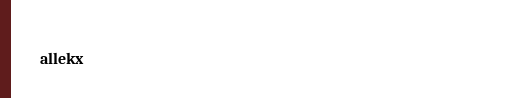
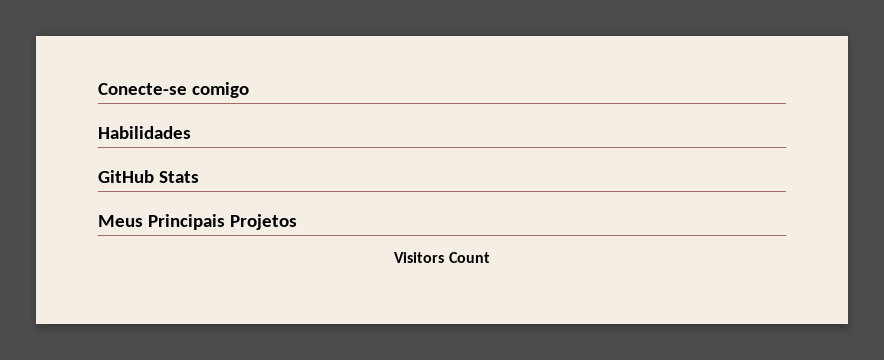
- allekx
+ Conecte-se comigo
+ Habilidades
+ GitHub Stats
+ Meus Principais Projetos
+ Visitors Count

